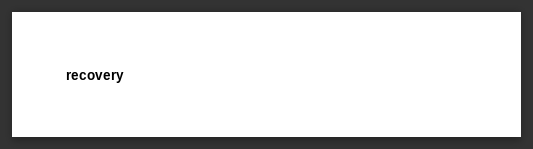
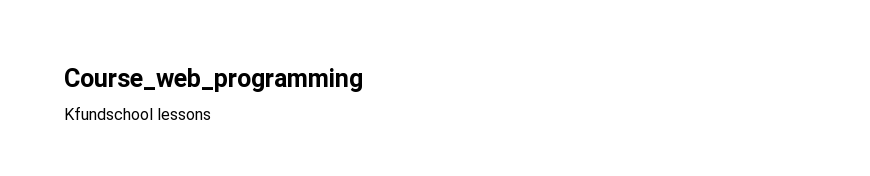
- recovery
+ Course_web_programming
+ Kfundschool lessons

